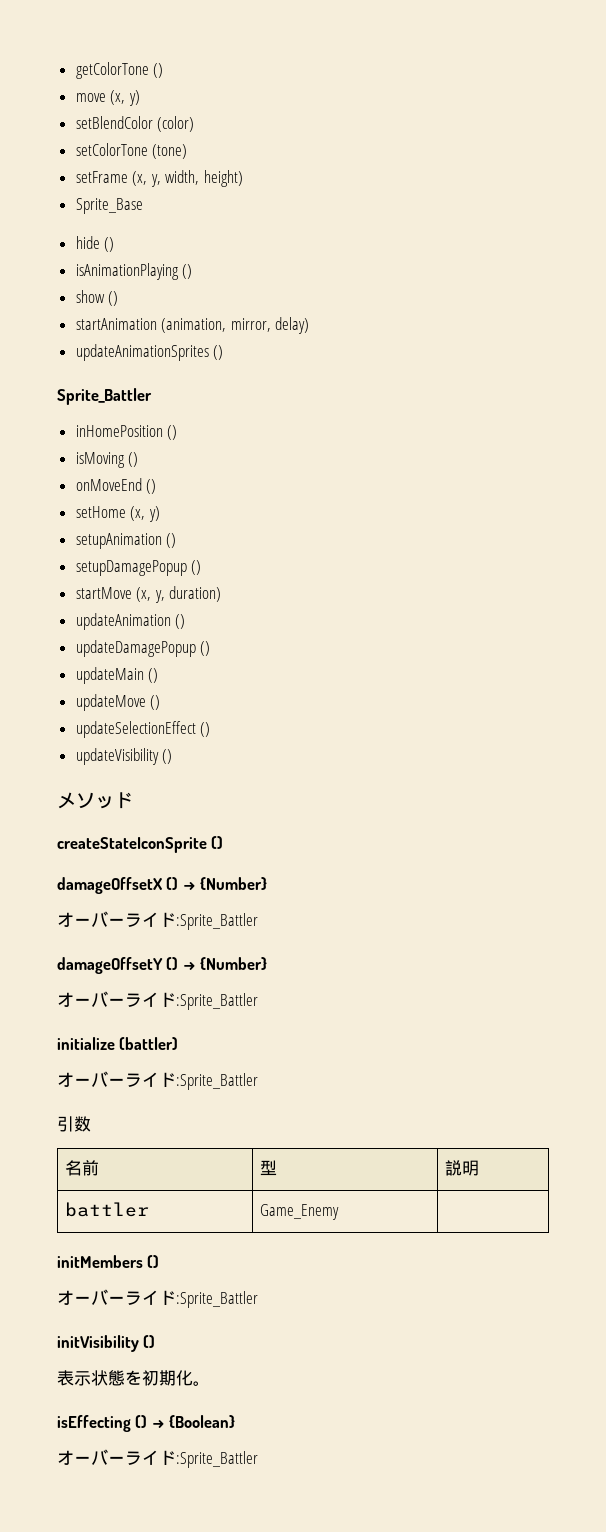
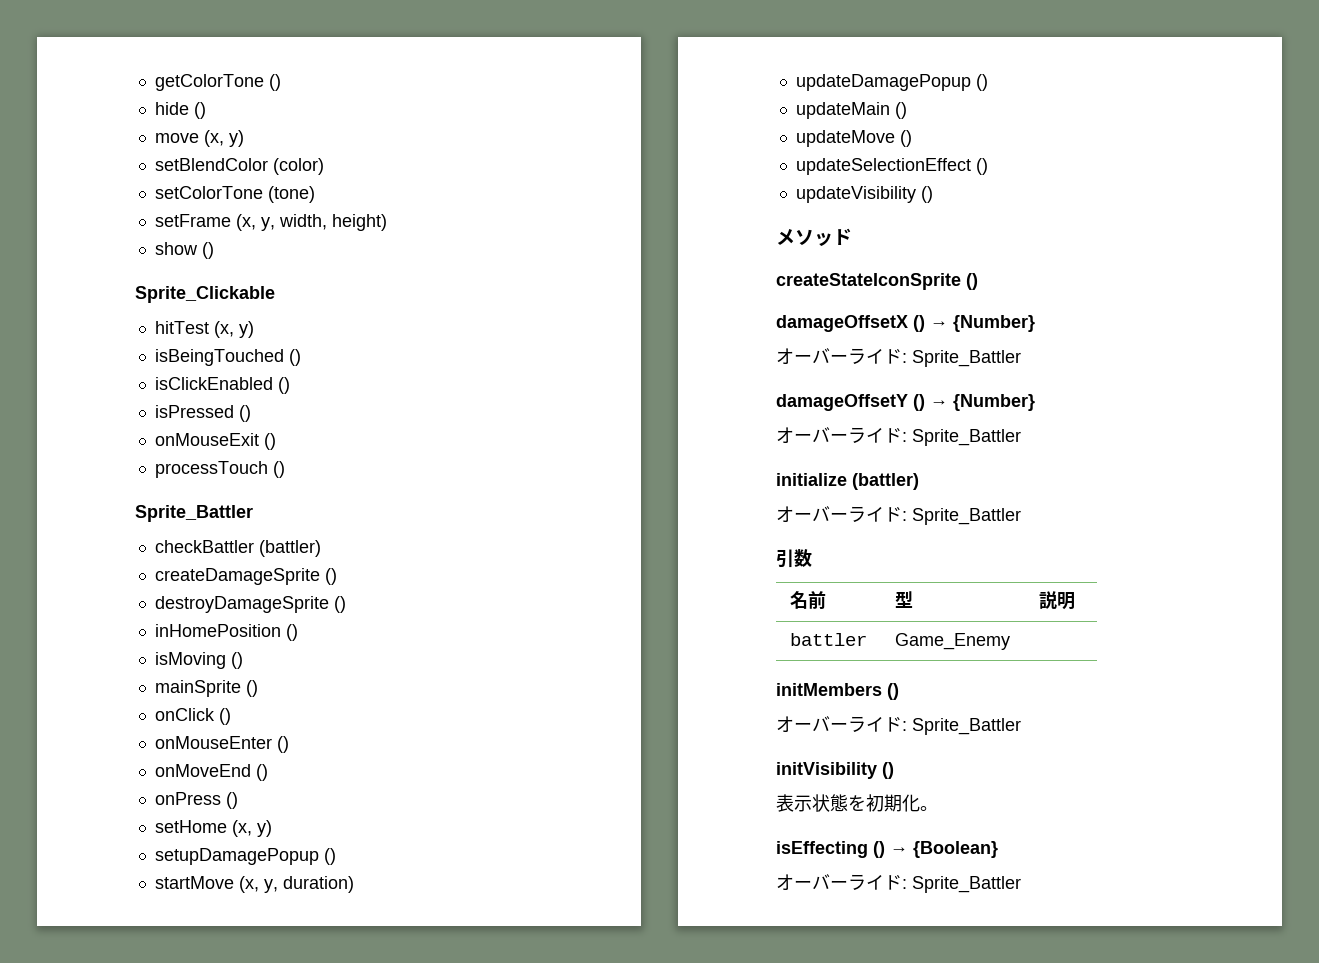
+ hide ()
- Sprite_Base
- hide ()
- isAnimationPlaying ()
  show ()
- startAnimation (animation, mirror, delay)
- updateAnimationSprites ()
+ Sprite_Clickable
+ hitTest (x, y)
+ isBeingTouched ()
+ isClickEnabled ()
+ isPressed ()
+ onMouseExit ()
+ processTouch ()
  Sprite_Battler
+ checkBattler (battler)
+ createDamageSprite ()
+ destroyDamageSprite ()
  inHomePosition ()
  isMoving ()
+ mainSprite ()
+ onClick ()
+ onMouseEnter ()
+ onPress ()
- setupAnimation ()
- updateAnimation ()
  damageOffsetX () → {Number}
- オーバーライド:Sprite_Battler
+ オーバーライド: Sprite_Battler
  damageOffsetY () → {Number}
- オーバーライド:Sprite_Battler
+ オーバーライド: Sprite_Battler
  initialize (battler)
- オーバーライド:Sprite_Battler
+ オーバーライド: Sprite_Battler
  initMembers ()
- オーバーライド:Sprite_Battler
+ オーバーライド: Sprite_Battler
  isEffecting () → {Boolean}
- オーバーライド:Sprite_Battler
+ オーバーライド: Sprite_Battler

